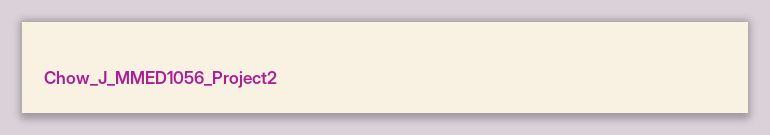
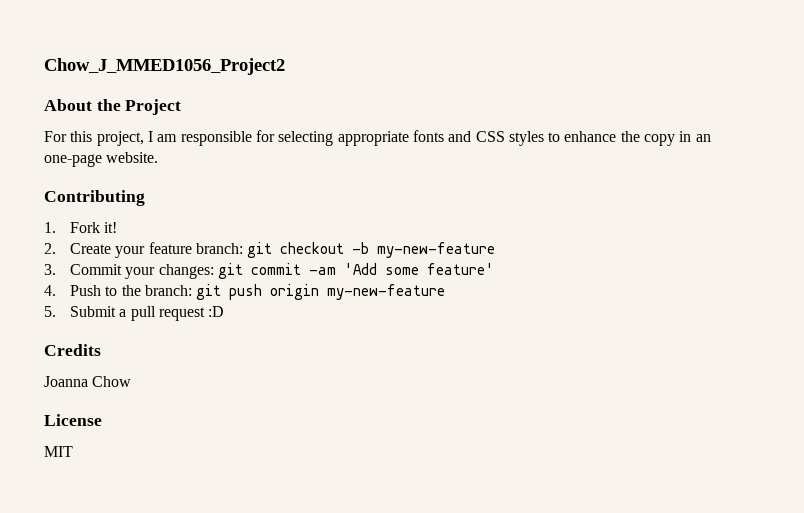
+ About the Project
+ For this project, I am responsible for selecting appropriate fonts and CSS styles to enhance the copy in an one-page website.
+ Contributing
+ 1. Fork it!
+ 2. Create your feature branch: git checkout -b my-new-feature
+ 3. Commit your changes: git commit -am 'Add some feature'
+ 4. Push to the branch: git push origin my-new-feature
+ 5. Submit a pull request :D
+ Credits
+ Joanna Chow
+ License
+ MIT

